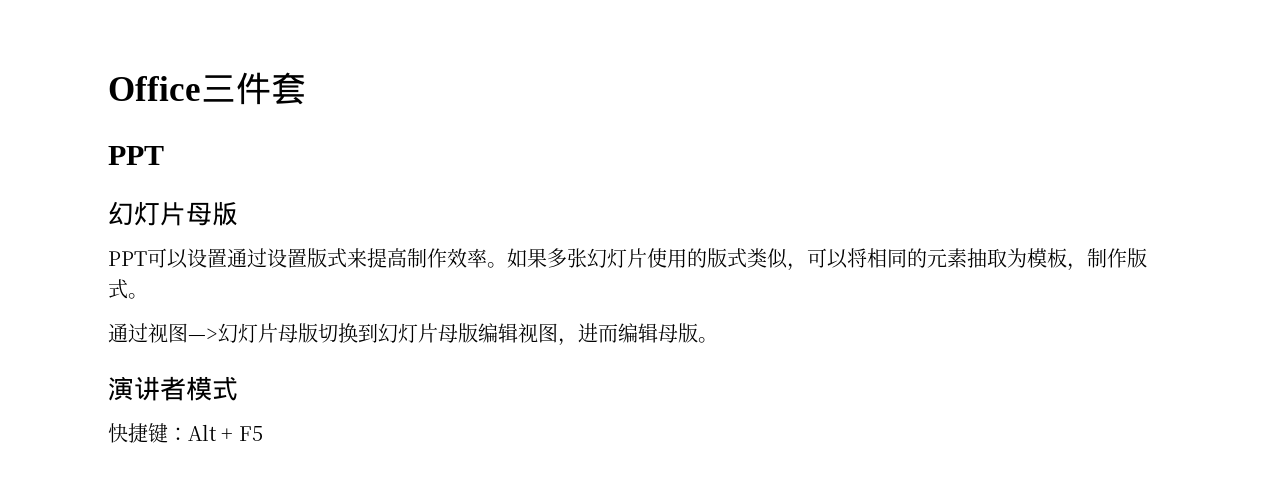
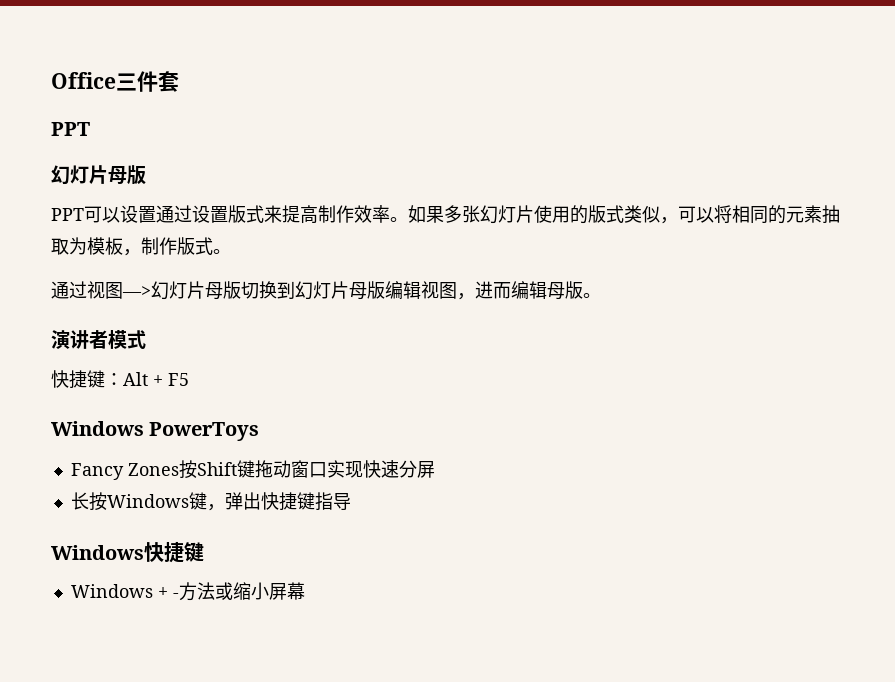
+ Windows PowerToys
+ Fancy Zones按Shift键拖动窗口实现快速分屏
+ 长按Windows键，弹出快捷键指导
+ Windows快捷键
+ Windows + -方法或缩小屏幕

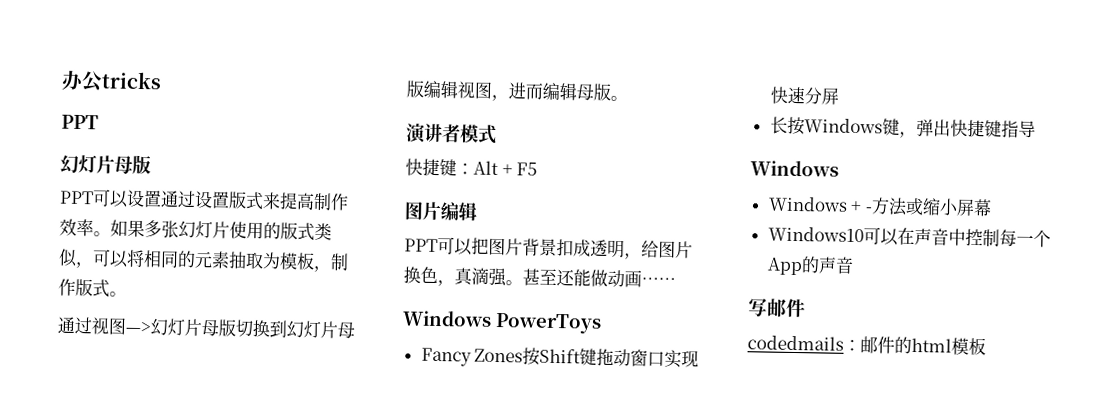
- Office三件套
+ 办公tricks
+ 图片编辑
+ PPT可以把图片背景扣成透明，给图片换色，真滴强。甚至还能做动画……
  长按Windows键，弹出快捷键指导
- Windows快捷键
+ Windows
+ Windows10可以在声音中控制每一个App的声音
+ 写邮件
+ codedmails：邮件的html模板

